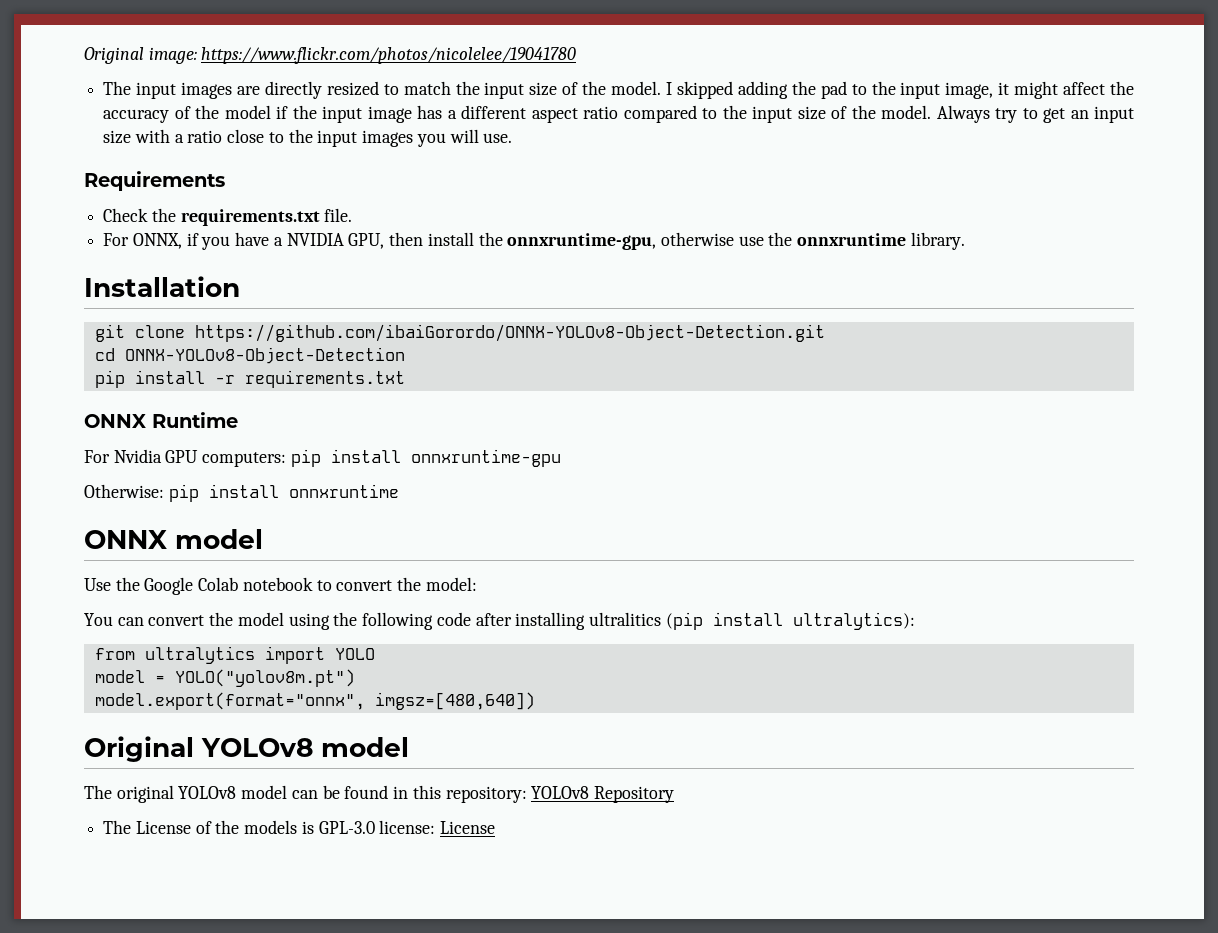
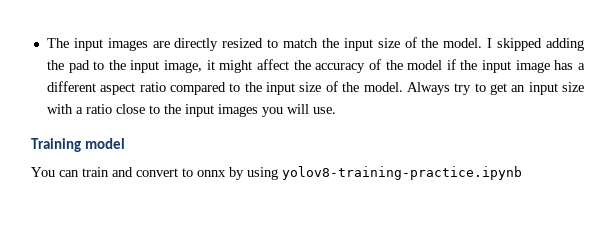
- Original image: https://www.flickr.com/photos/nicolelee/19041780
- Requirements
- Check the requirements.txt file.
- For ONNX, if you have a NVIDIA GPU, then install the onnxruntime-gpu, otherwise use the onnxruntime library.
- Installation
- git clone https://github.com/ibaiGorordo/ONNX-YOLOv8-Object-Detection.git
- cd ONNX-YOLOv8-Object-Detection
- pip install -r requirements.txt
- ONNX Runtime
- For Nvidia GPU computers: pip install onnxruntime-gpu
- Otherwise: pip install onnxruntime
- ONNX model
- Use the Google Colab notebook to convert the model:
- You can convert the model using the following code after installing ultralitics (pip install ultralytics):
- from ultralytics import YOLO
- model = YOLO("yolov8m.pt")
- model.export(format="onnx", imgsz=[480,640])
- Original YOLOv8 model
- The original YOLOv8 model can be found in this repository: YOLOv8 Repository
- The License of the models is GPL-3.0 license: License
+ Training model
+ You can train and convert to onnx by using yolov8-training-practice.ipynb

